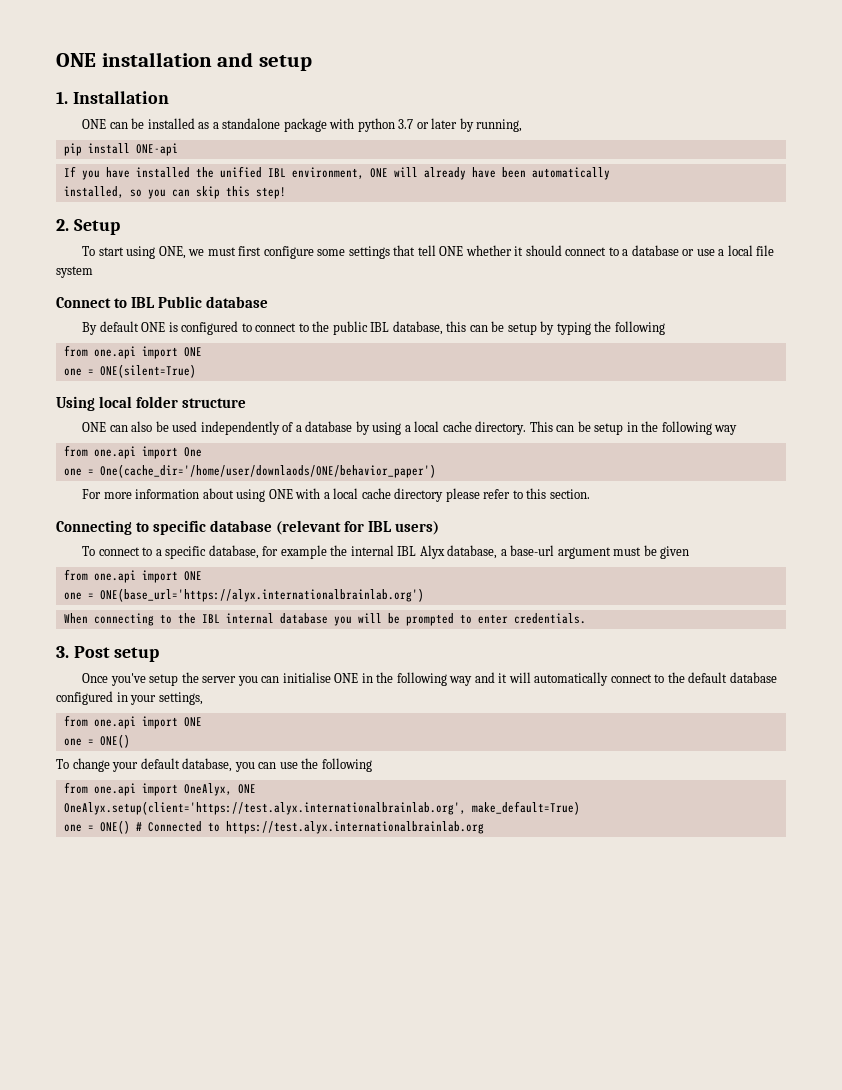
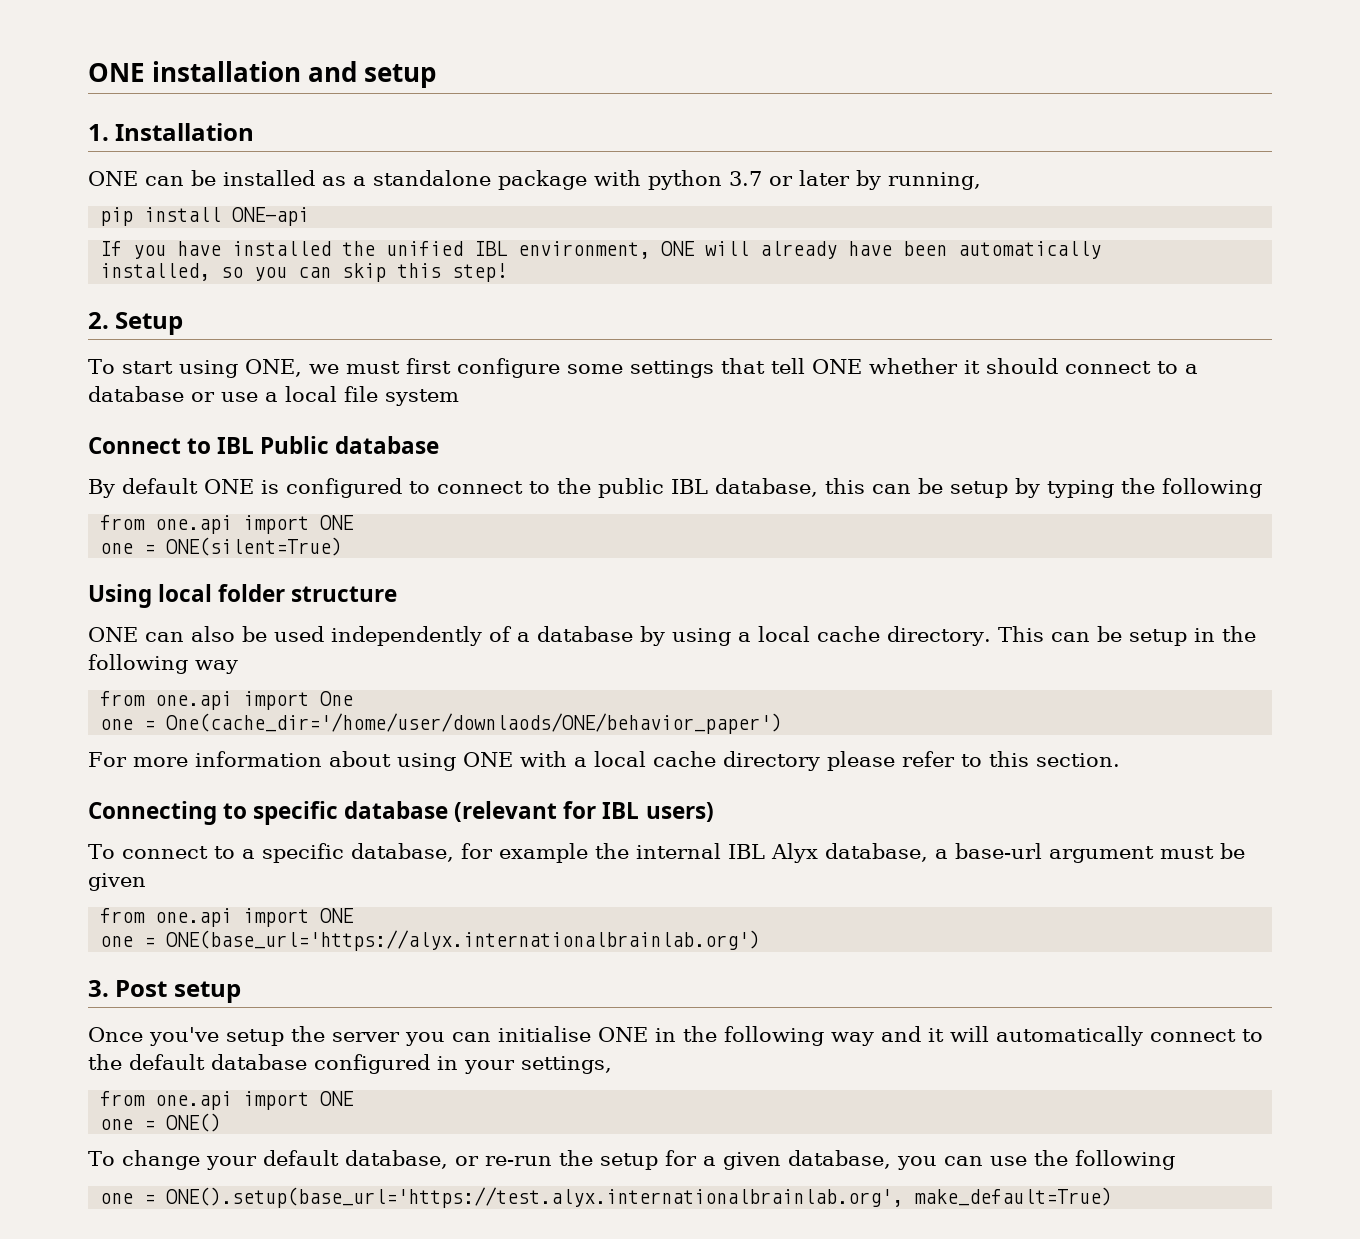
- When connecting to the IBL internal database you will be prompted to enter credentials.
- To change your default database, you can use the following
+ To change your default database, or re-run the setup for a given database, you can use the following
- from one.api import OneAlyx, ONE
- OneAlyx.setup(client='https://test.alyx.internationalbrainlab.org', make_default=True)
- one = ONE() # Connected to https://test.alyx.internationalbrainlab.org
+ one = ONE().setup(base_url='https://test.alyx.internationalbrainlab.org', make_default=True)

